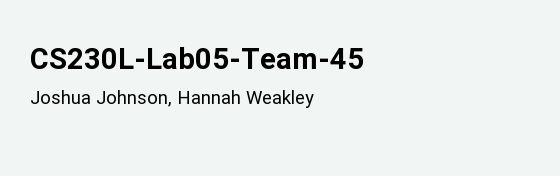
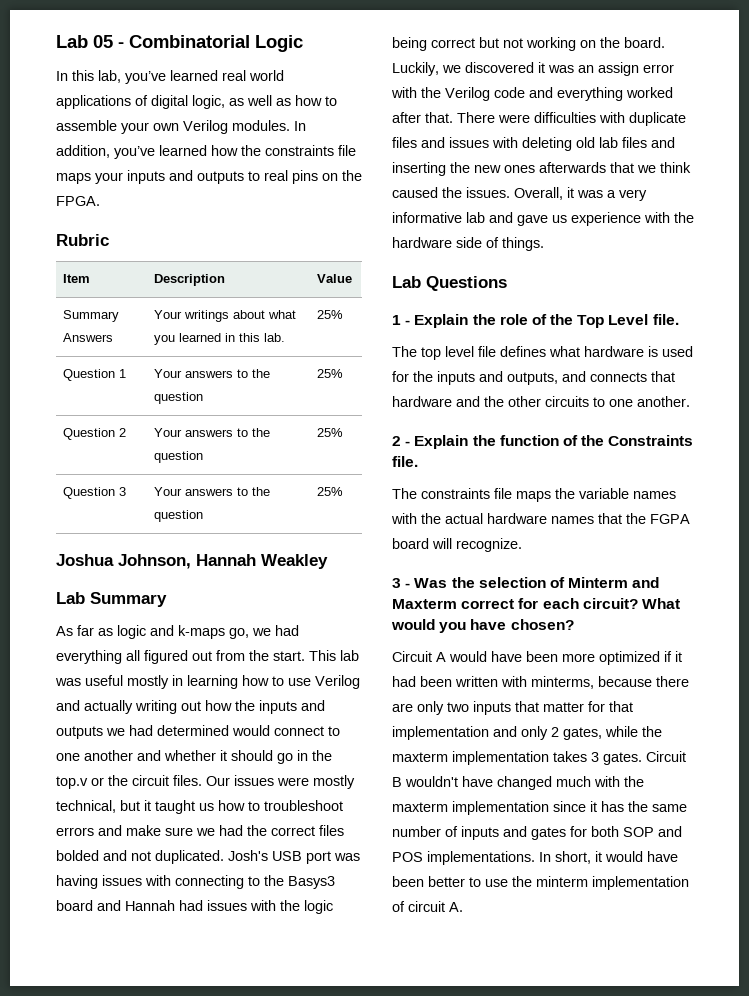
- CS230L-Lab05-Team-45
+ Lab 05 - Combinatorial Logic
+ In this lab, you’ve learned real world applications of digital logic, as well as how to assemble your own Verilog modules. In addition, you’ve learned how the constraints file maps your inputs and outputs to real pins on the FPGA.
+ Rubric
+ Item | Description | Value
+ Summary Answers | Your writings about what you learned in this lab. | 25%
+ Question 1 | Your answers to the question | 25%
+ Question 2 | Your answers to the question | 25%
+ Question 3 | Your answers to the question | 25%
  Joshua Johnson, Hannah Weakley
+ Lab Summary
+ As far as logic and k-maps go, we had everything all figured out from the start. This lab was useful mostly in learning how to use Verilog and actually writing out how the inputs and outputs we had determined would connect to one another and whether it should go in the top.v or the circuit files. Our issues were mostly technical, but it taught us how to troubleshoot errors and make sure we had the correct files bolded and not duplicated. Josh's USB port was having issues with connecting to the Basys3 board and Hannah had issues with the logic being correct but not working on the board. Luckily, we discovered it was an assign error with the Verilog code and everything worked after that. There were difficulties with duplicate files and issues with deleting old lab files and inserting the new ones afterwards that we think caused the issues. Overall, it was a very informative lab and gave us experience with the hardware side of things.
+ Lab Questions
+ 1 - Explain the role of the Top Level file.
+ The top level file defines what hardware is used for the inputs and outputs, and connects that hardware and the other circuits to one another.
+ 2 - Explain the function of the Constraints file.
+ The constraints file maps the variable names with the actual hardware names that the FGPA board will recognize.
+ 3 - Was the selection of Minterm and Maxterm correct for each circuit? What would you have chosen?
+ Circuit A would have been more optimized if it had been written with minterms, because there are only two inputs that matter for that implementation and only 2 gates, while the maxterm implementation takes 3 gates. Circuit B wouldn't have changed much with the maxterm implementation since it has the same number of inputs and gates for both SOP and POS implementations. In short, it would have been better to use the minterm implementation of circuit A.

